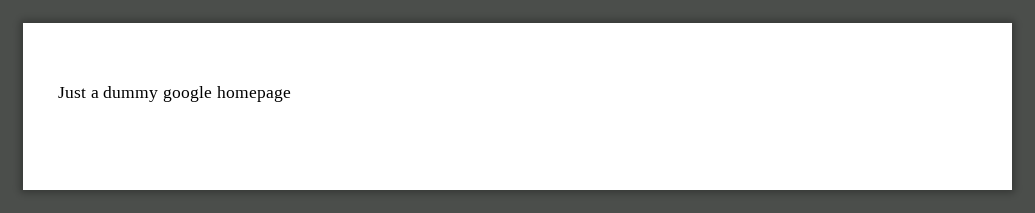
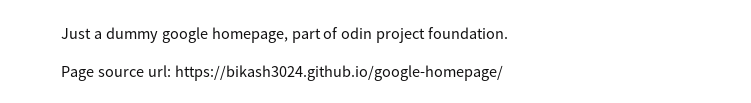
- Just a dummy google homepage
+ Just a dummy google homepage, part of odin project foundation.
+ Page source url: https://bikash3024.github.io/google-homepage/

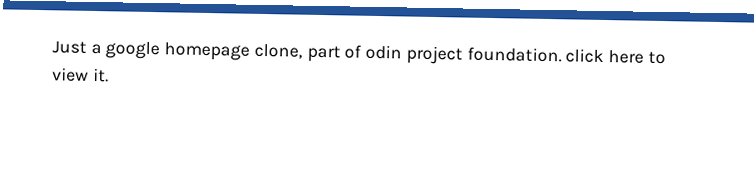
- Just a dummy google homepage, part of odin project foundation.
- Page source url: https://bikash3024.github.io/google-homepage/
+ Just a google homepage clone, part of odin project foundation. click here to view it.

